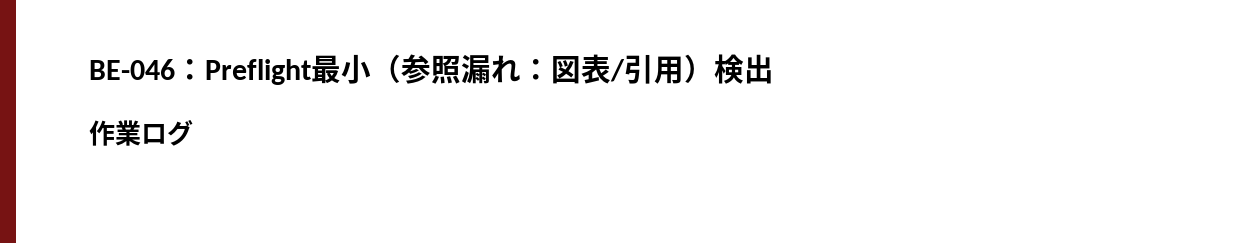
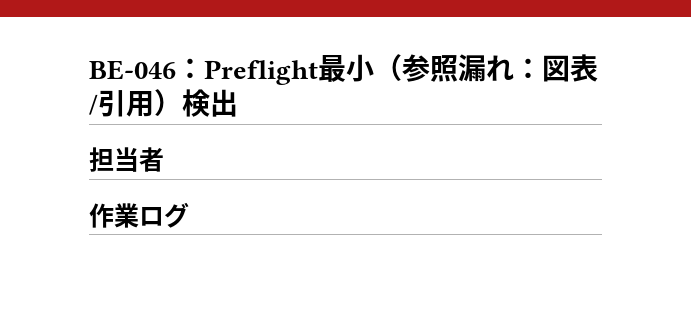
+ 担当者

